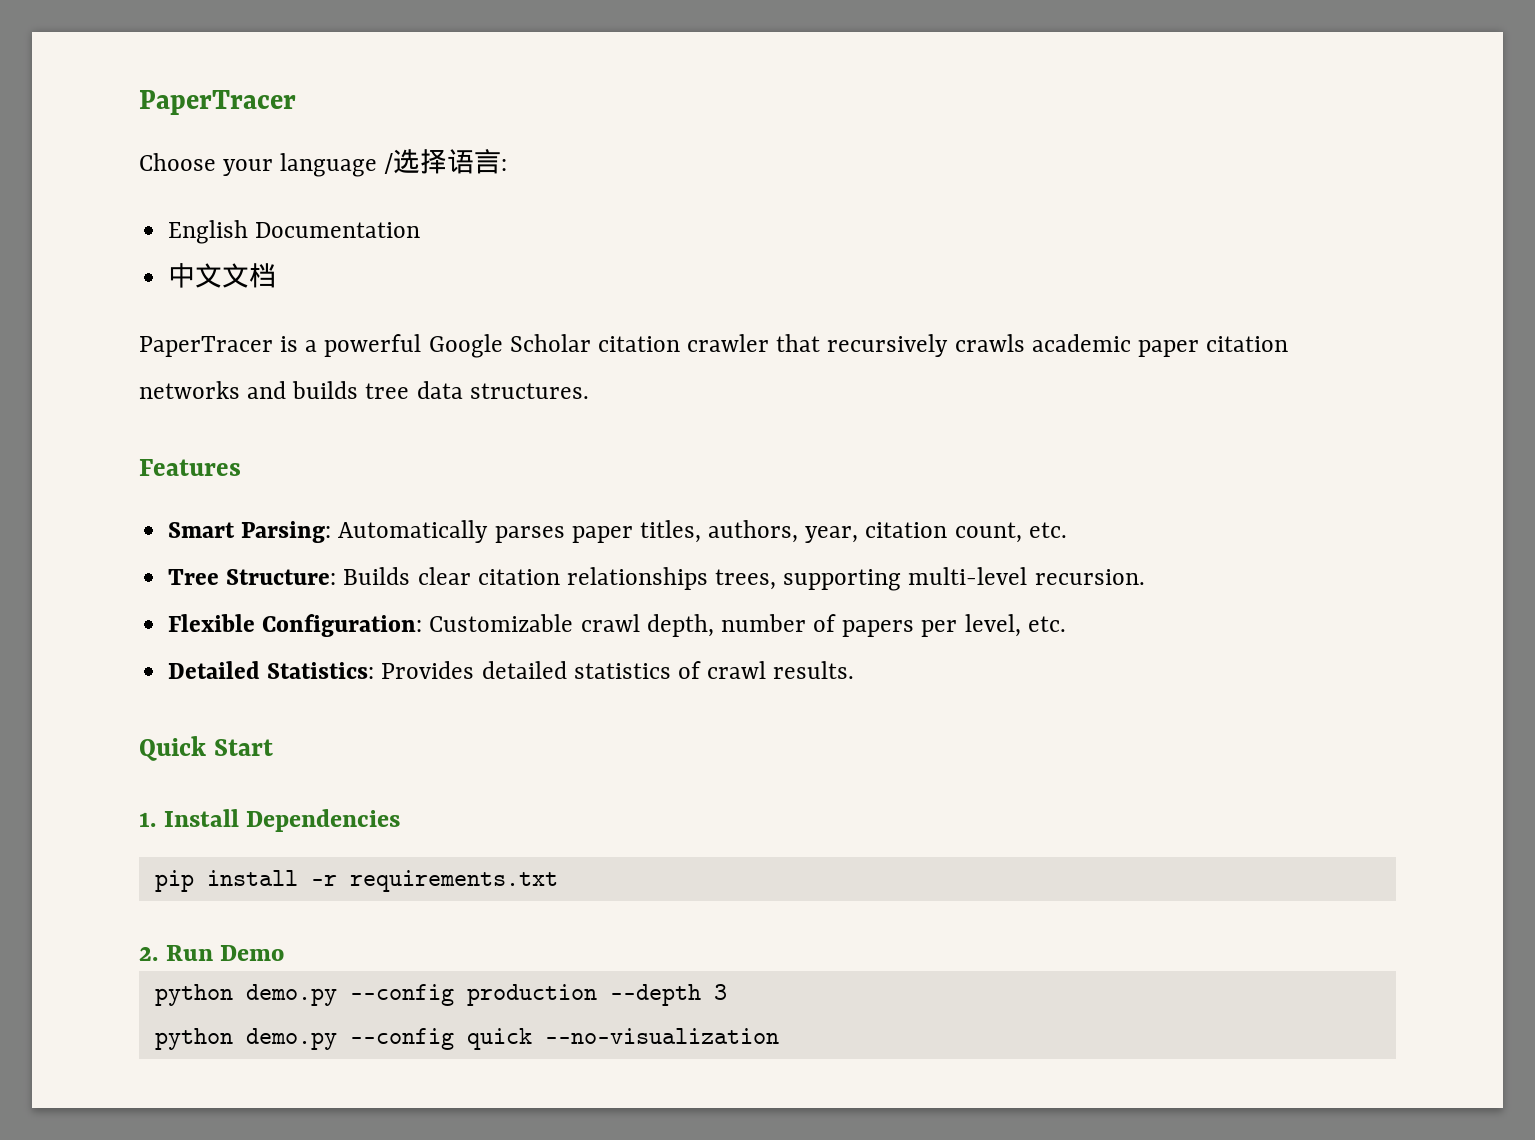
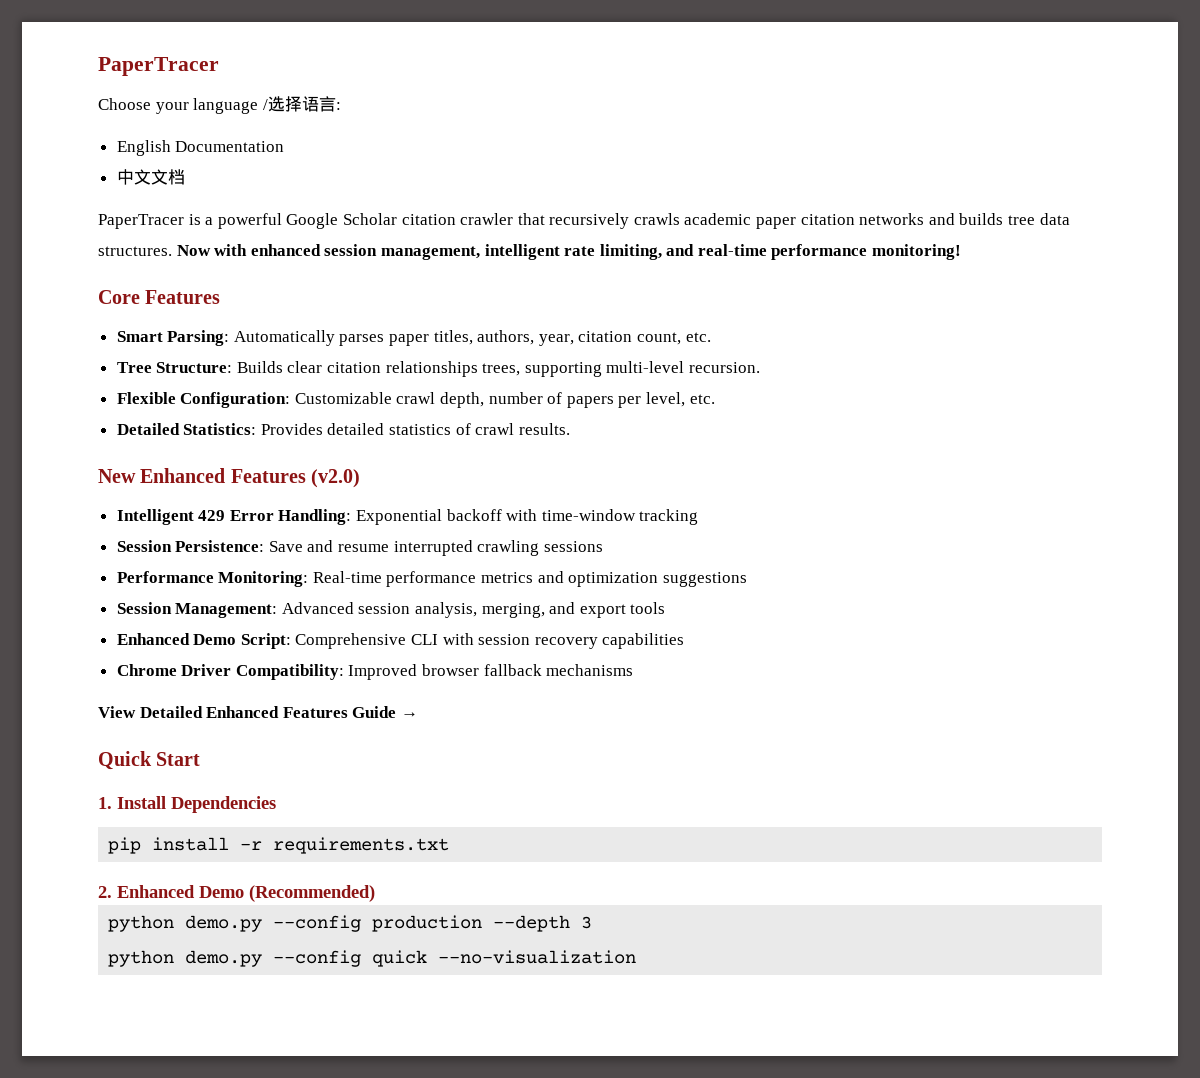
- PaperTracer is a powerful Google Scholar citation crawler that recursively crawls academic paper citation networks and builds tree data structures.
- Features
+ PaperTracer is a powerful Google Scholar citation crawler that recursively crawls academic paper citation networks and builds tree data structures. Now with enhanced session management, intelligent rate limiting, and real-time performance monitoring!
+ Core Features
+ New Enhanced Features (v2.0)
+ Intelligent 429 Error Handling: Exponential backoff with time-window tracking
+ Session Persistence: Save and resume interrupted crawling sessions
+ Performance Monitoring: Real-time performance metrics and optimization suggestions
+ Session Management: Advanced session analysis, merging, and export tools
+ Enhanced Demo Script: Comprehensive CLI with session recovery capabilities
+ Chrome Driver Compatibility: Improved browser fallback mechanisms
+ View Detailed Enhanced Features Guide →
- 2. Run Demo
+ 2. Enhanced Demo (Recommended)

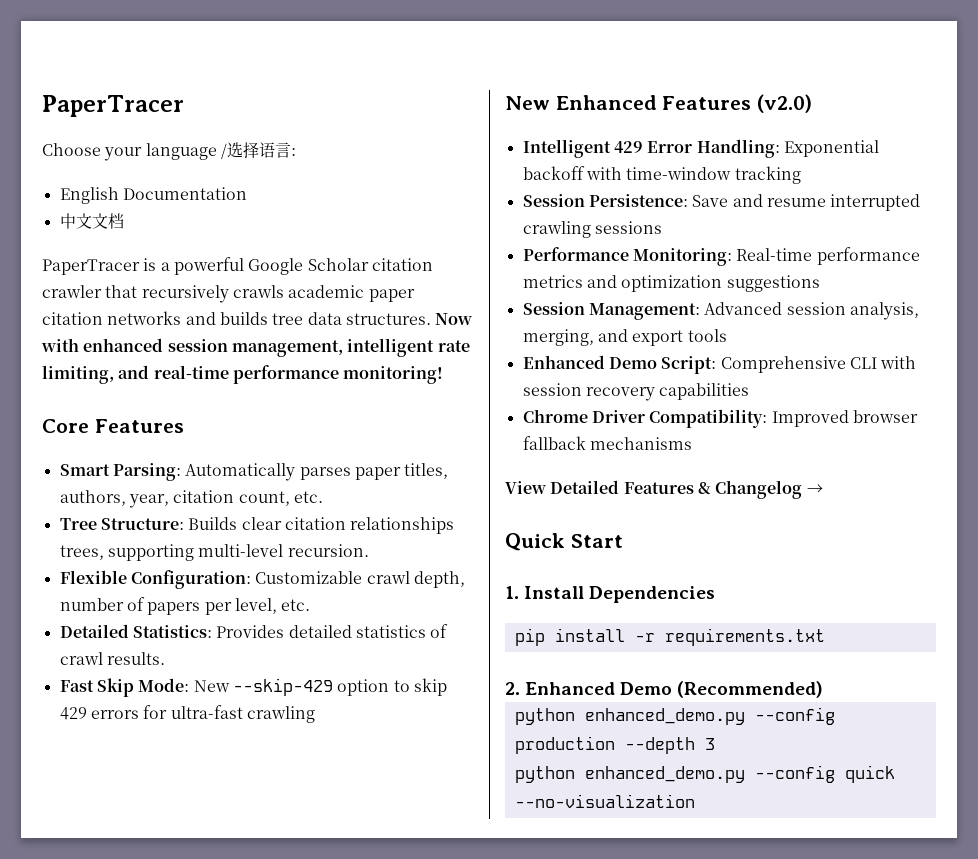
+ Fast Skip Mode: New --skip-429 option to skip 429 errors for ultra-fast crawling
- View Detailed Enhanced Features Guide →
+ View Detailed Features & Changelog →
- python demo.py --config production --depth 3
+ python enhanced_demo.py --config production --depth 3
- python demo.py --config quick --no-visualization
+ python enhanced_demo.py --config quick --no-visualization

